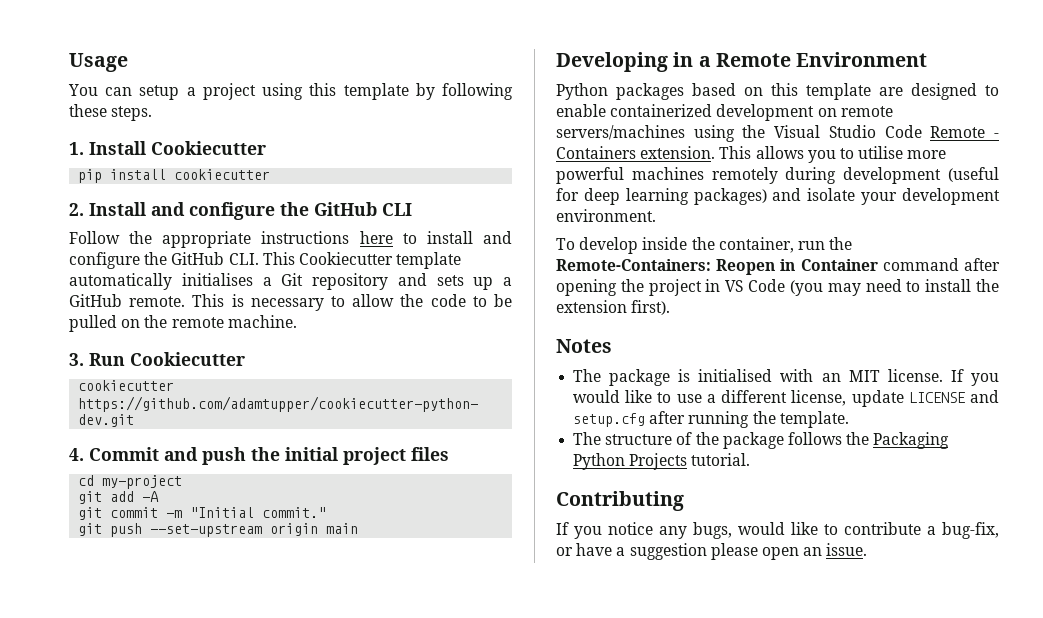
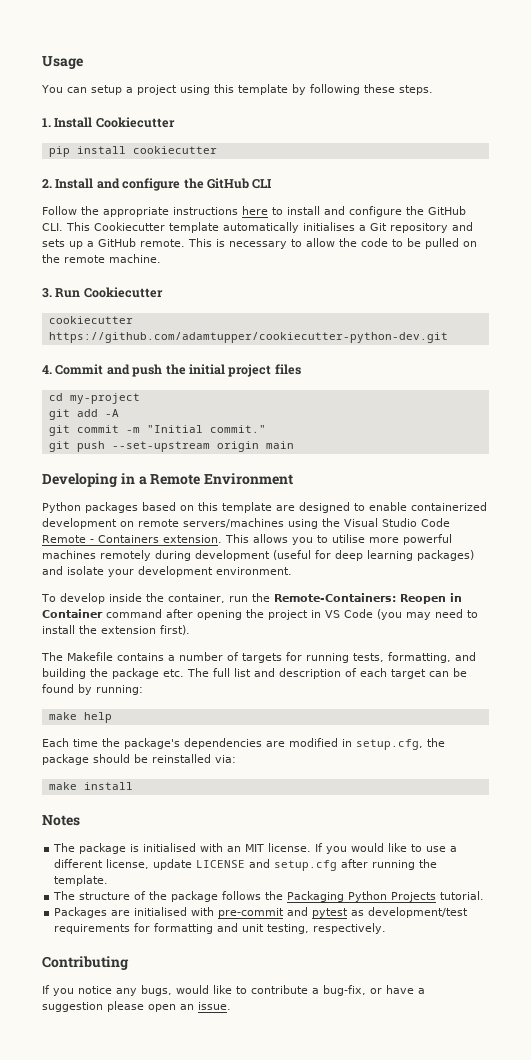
+ The Makefile contains a number of targets for running tests, formatting, and building the package etc. The full list and description of each target can be found by running:
+ make help
+ Each time the package's dependencies are modified in setup.cfg, the package should be reinstalled via:
+ make install
+ Packages are initialised with pre-commit and pytest as development/test requirements for formatting and unit testing, respectively.

